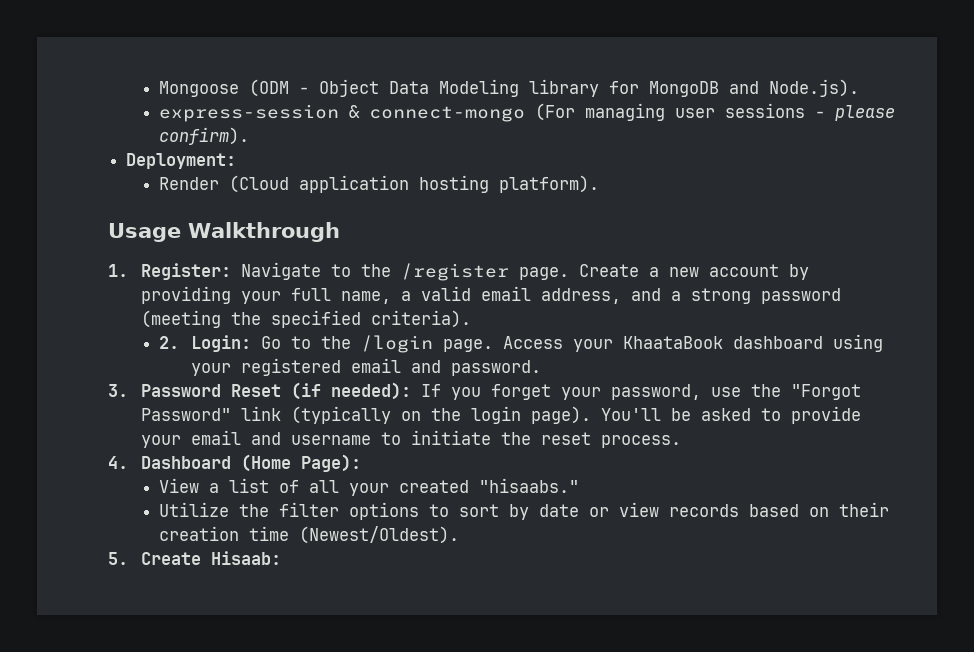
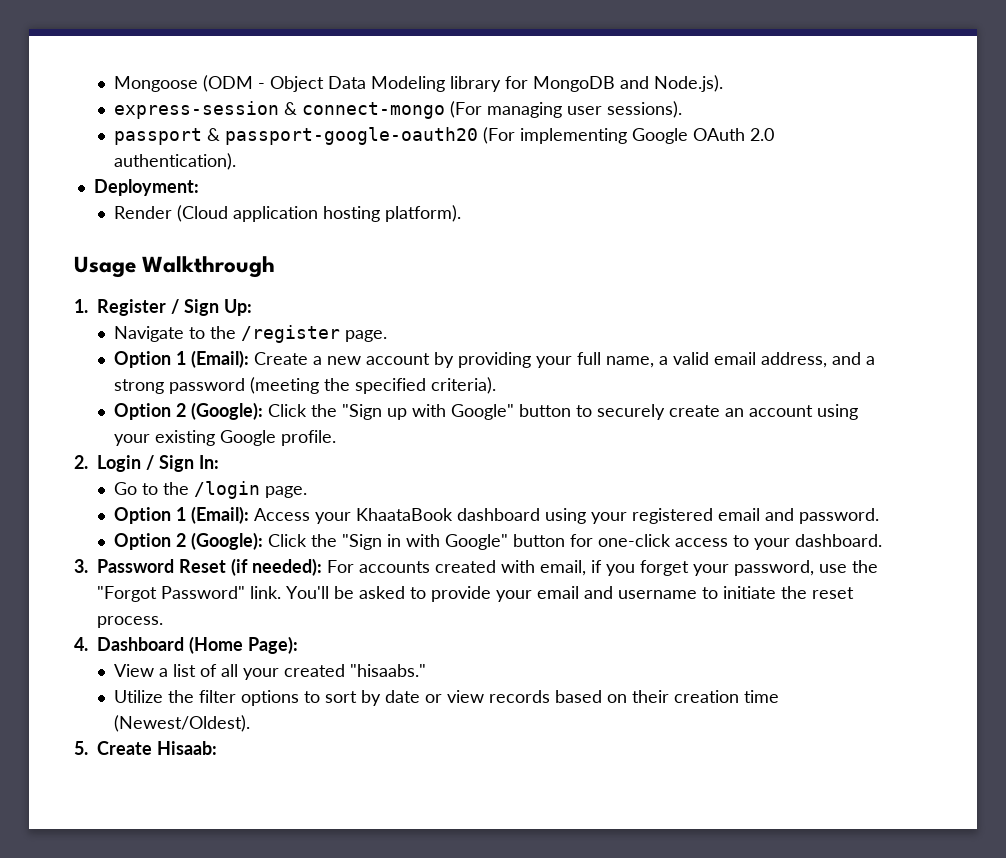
- express-session & connect-mongo (For managing user sessions - please confirm).
+ express-session & connect-mongo (For managing user sessions).
+ passport & passport-google-oauth20 (For implementing Google OAuth 2.0 authentication).
- 1. Register: Navigate to the /register page. Create a new account by providing your full name, a valid email address, and a strong password (meeting the specified criteria).
+ 1. Register / Sign Up:
+ Navigate to the /register page.
+ Option 1 (Email): Create a new account by providing your full name, a valid email address, and a strong password (meeting the specified criteria).
- 2. Login: Go to the /login page. Access your KhaataBook dashboard using your registered email and password.
+ Option 2 (Google): Click the "Sign up with Google" button to securely create an account using your existing Google profile.
+ 2. Login / Sign In:
+ Go to the /login page.
+ Option 1 (Email): Access your KhaataBook dashboard using your registered email and password.
+ Option 2 (Google): Click the "Sign in with Google" button for one-click access to your dashboard.
- 3. Password Reset (if needed): If you forget your password, use the "Forgot Password" link (typically on the login page).
+ 3. Password Reset (if needed): For accounts created with email, if you forget your password, use the "Forgot Password" link.

